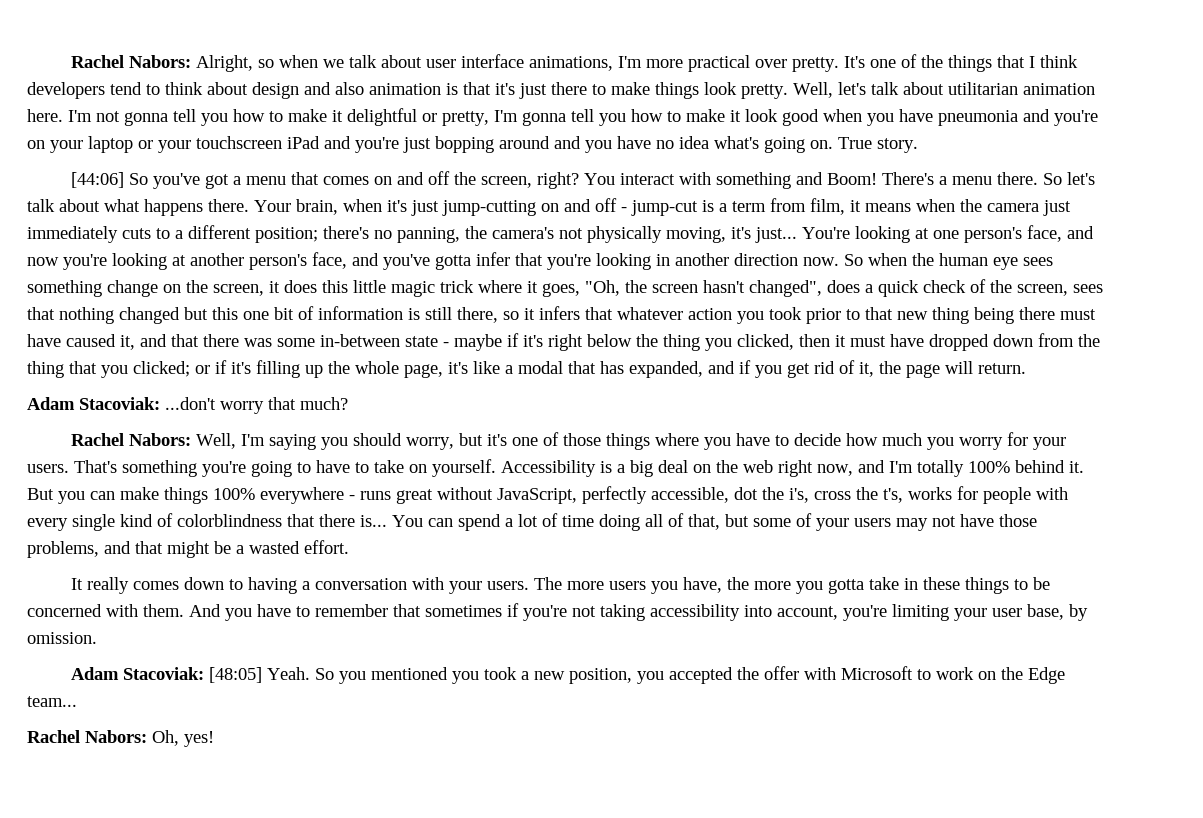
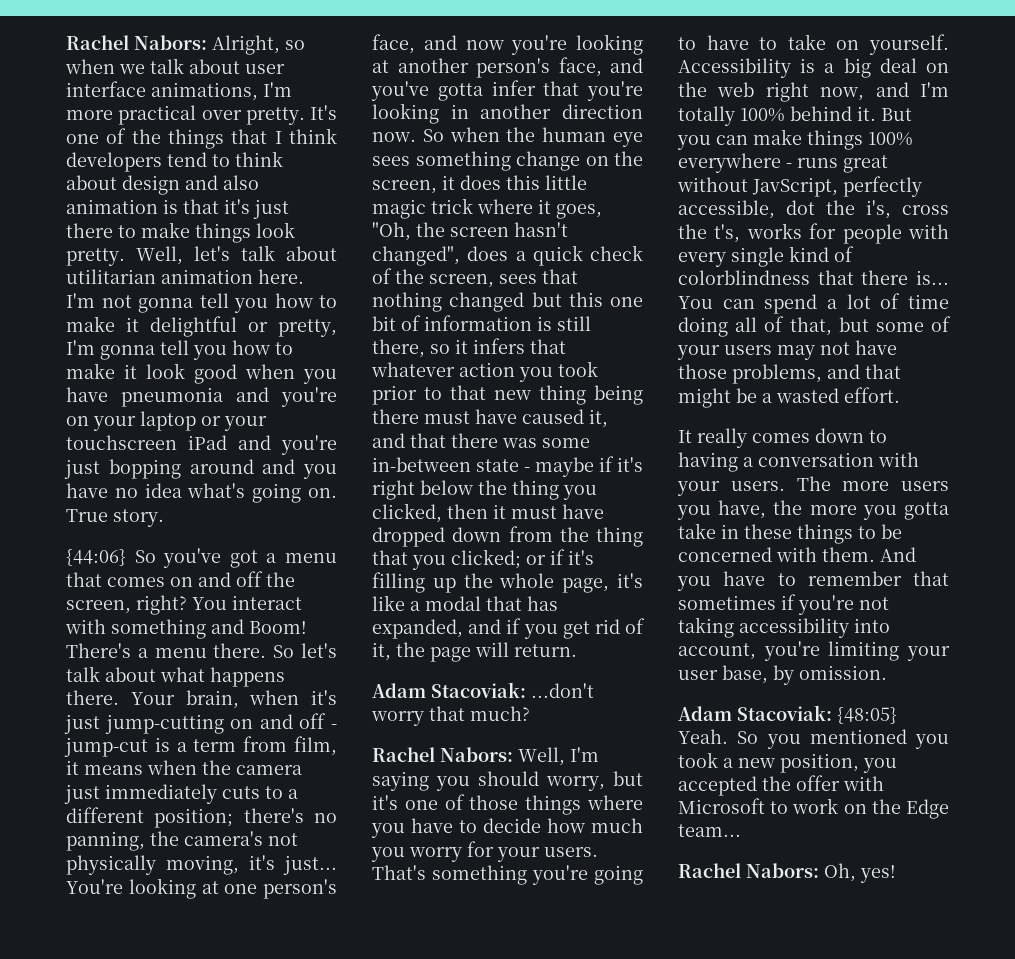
- [44:06] So you've got a menu that comes on and off the screen, right?
+ {44:06} So you've got a menu that comes on and off the screen, right?
- But you can make things 100% everywhere - runs great without JavaScript, perfectly accessible, dot the i's, cross the t's, works for people with every single kind of colorblindness that there is...
+ But you can make things 100% everywhere - runs great without JavScript, perfectly accessible, dot the i's, cross the t's, works for people with every single kind of colorblindness that there is...
- Adam Stacoviak: [48:05] Yeah.
+ Adam Stacoviak: {48:05} Yeah.

